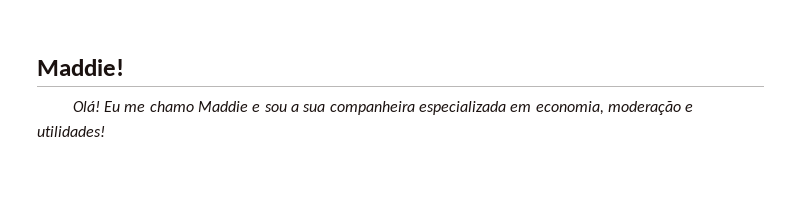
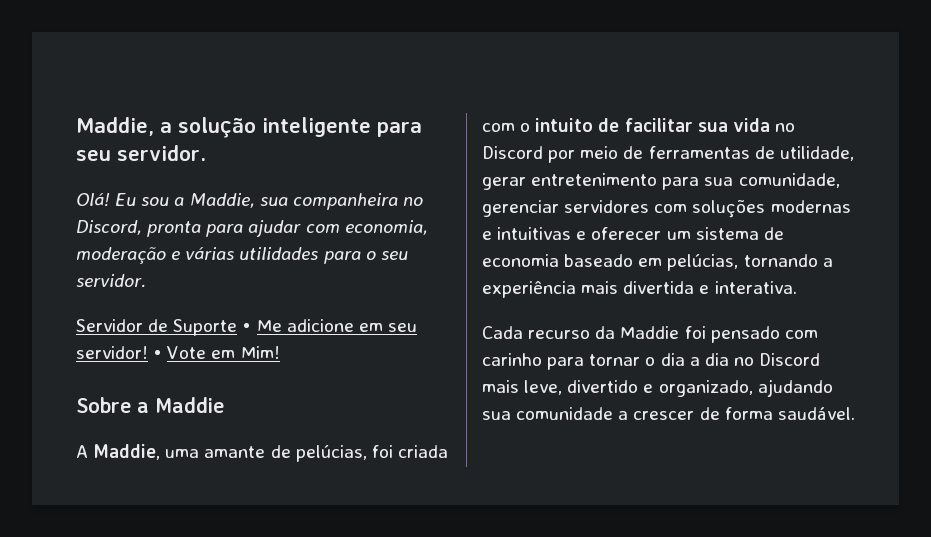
- Maddie!
- Olá! Eu me chamo Maddie e sou a sua companheira especializada em economia, moderação e utilidades!
+ Maddie, a solução inteligente para seu servidor.
+ Olá! Eu sou a Maddie, sua companheira no Discord, pronta para ajudar com economia, moderação e várias utilidades para o seu servidor.
+ Servidor de Suporte • Me adicione em seu servidor! • Vote em Mim!
+ Sobre a Maddie
+ A Maddie, uma amante de pelúcias, foi criada com o intuito de facilitar sua vida no Discord por meio de ferramentas de utilidade, gerar entretenimento para sua comunidade, gerenciar servidores com soluções modernas e intuitivas e oferecer um sistema de economia baseado em pelúcias, tornando a experiência mais divertida e interativa.
+ Cada recurso da Maddie foi pensado com carinho para tornar o dia a dia no Discord mais leve, divertido e organizado, ajudando sua comunidade a crescer de forma saudável.

